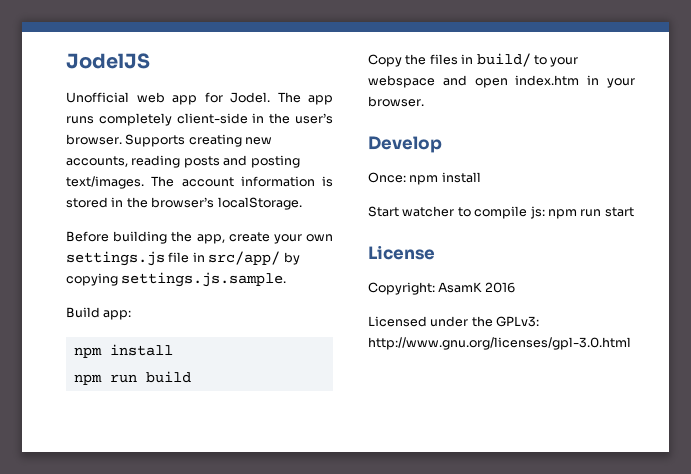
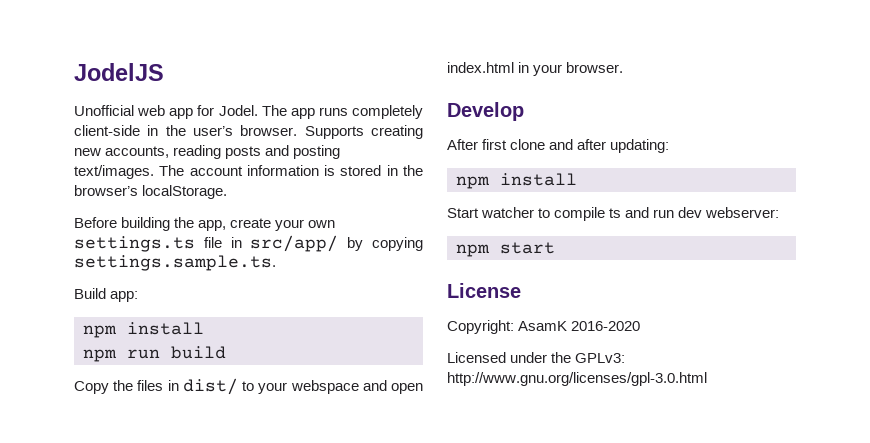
- Before building the app, create your own settings.js file in src/app/ by copying settings.js.sample.
+ Before building the app, create your own settings.ts file in src/app/ by copying settings.sample.ts.
- Copy the files in build/ to your webspace and open index.htm in your browser.
+ Copy the files in dist/ to your webspace and open index.html in your browser.
- Once: npm install
+ After first clone and after updating:
+ npm install
- Start watcher to compile js: npm run start
+ Start watcher to compile ts and run dev webserver:
+ npm start
- Copyright: AsamK 2016
+ Copyright: AsamK 2016-2020

